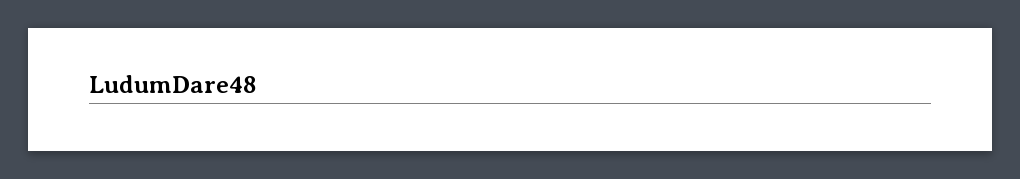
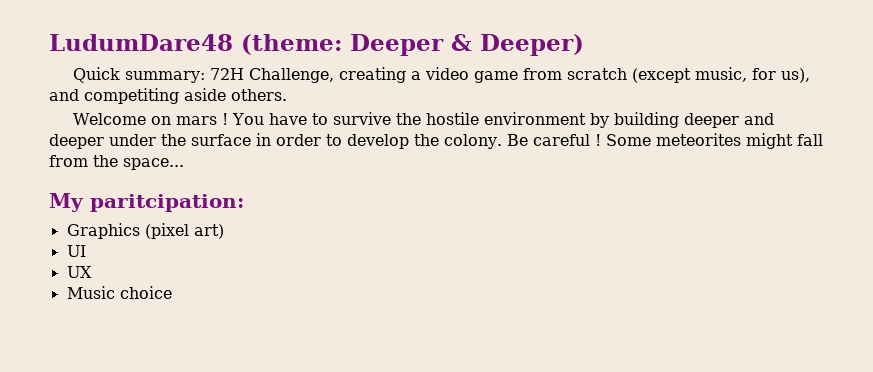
- LudumDare48
+ LudumDare48 (theme: Deeper & Deeper)
+ Quick summary: 72H Challenge, creating a video game from scratch (except music, for us), and competiting aside others.
+ Welcome on mars ! You have to survive the hostile environment by building deeper and deeper under the surface in order to develop the colony. Be careful ! Some meteorites might fall from the space...
+ My paritcipation:
+ Graphics (pixel art)
+ UI
+ UX
+ Music choice

